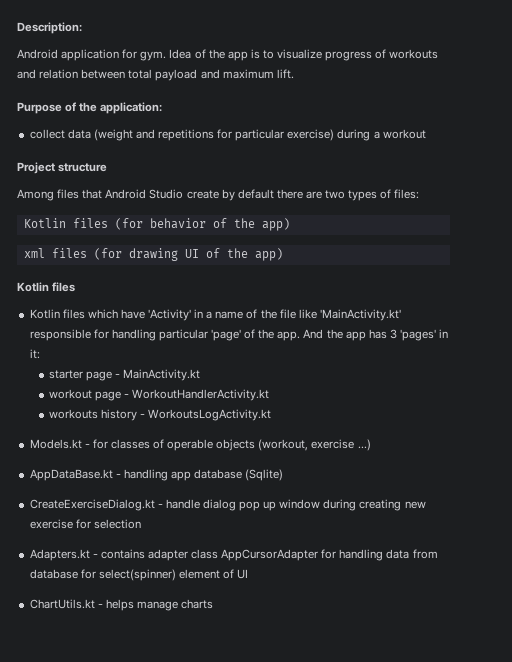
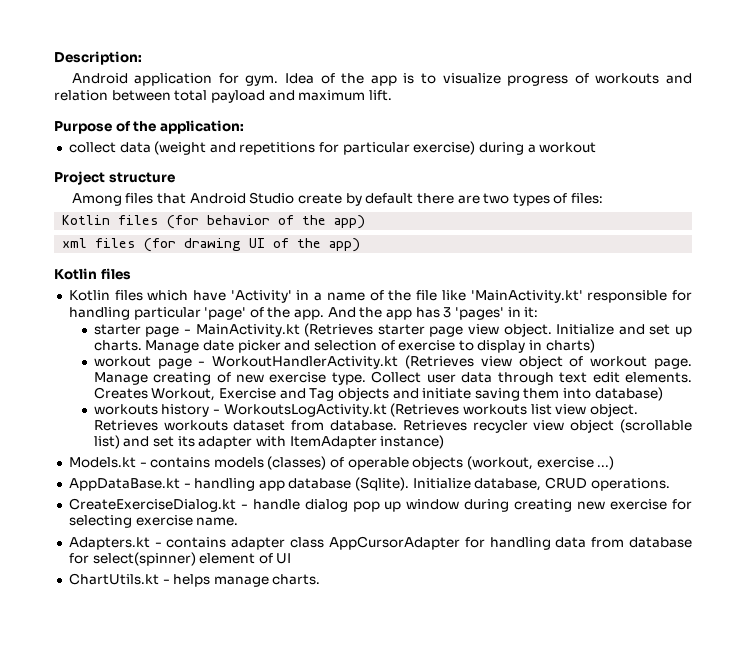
- starter page - MainActivity.kt
- workout page - WorkoutHandlerActivity.kt
- workouts history - WorkoutsLogActivity.kt
+ starter page - MainActivity.kt (Retrieves starter page view object. Initialize and set up charts. Manage date picker and selection of exercise to display in charts)
+ workout page - WorkoutHandlerActivity.kt (Retrieves view object of workout page. Manage creating of new exercise type. Collect user data through text edit elements. Creates Workout, Exercise and Tag objects and initiate saving them into database)
+ workouts history - WorkoutsLogActivity.kt (Retrieves workouts list view object. Retrieves workouts dataset from database. Retrieves recycler view object (scrollable list) and set its adapter with ItemAdapter instance)
- Models.kt - for classes of operable objects (workout, exercise ...)
+ Models.kt - contains models (classes) of operable objects (workout, exercise ...)
- AppDataBase.kt - handling app database (Sqlite)
+ AppDataBase.kt - handling app database (Sqlite). Initialize database, CRUD operations.
- CreateExerciseDialog.kt - handle dialog pop up window during creating new exercise for selection
+ CreateExerciseDialog.kt - handle dialog pop up window during creating new exercise for selecting exercise name.
- ChartUtils.kt - helps manage charts
+ ChartUtils.kt - helps manage charts.

